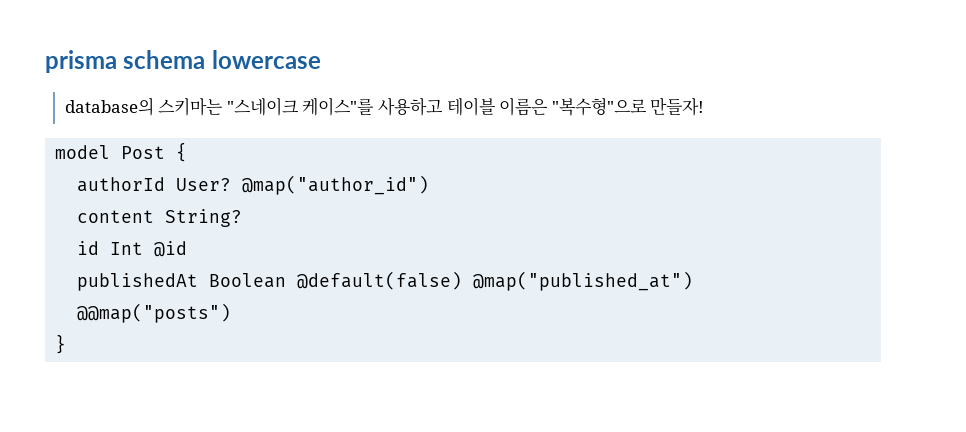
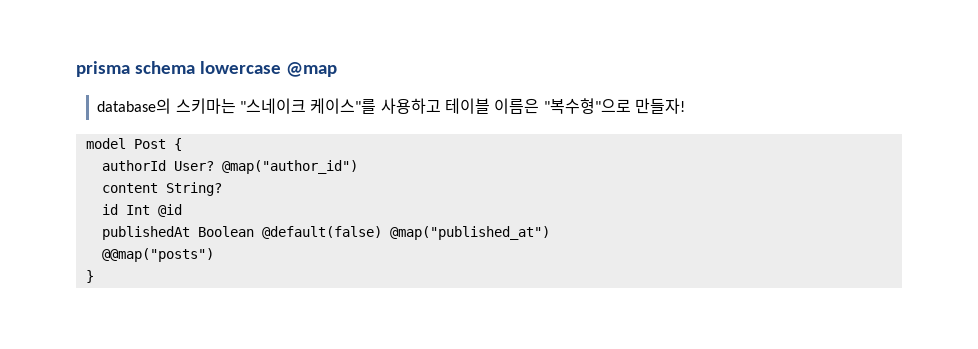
- prisma schema lowercase
+ prisma schema lowercase @map

